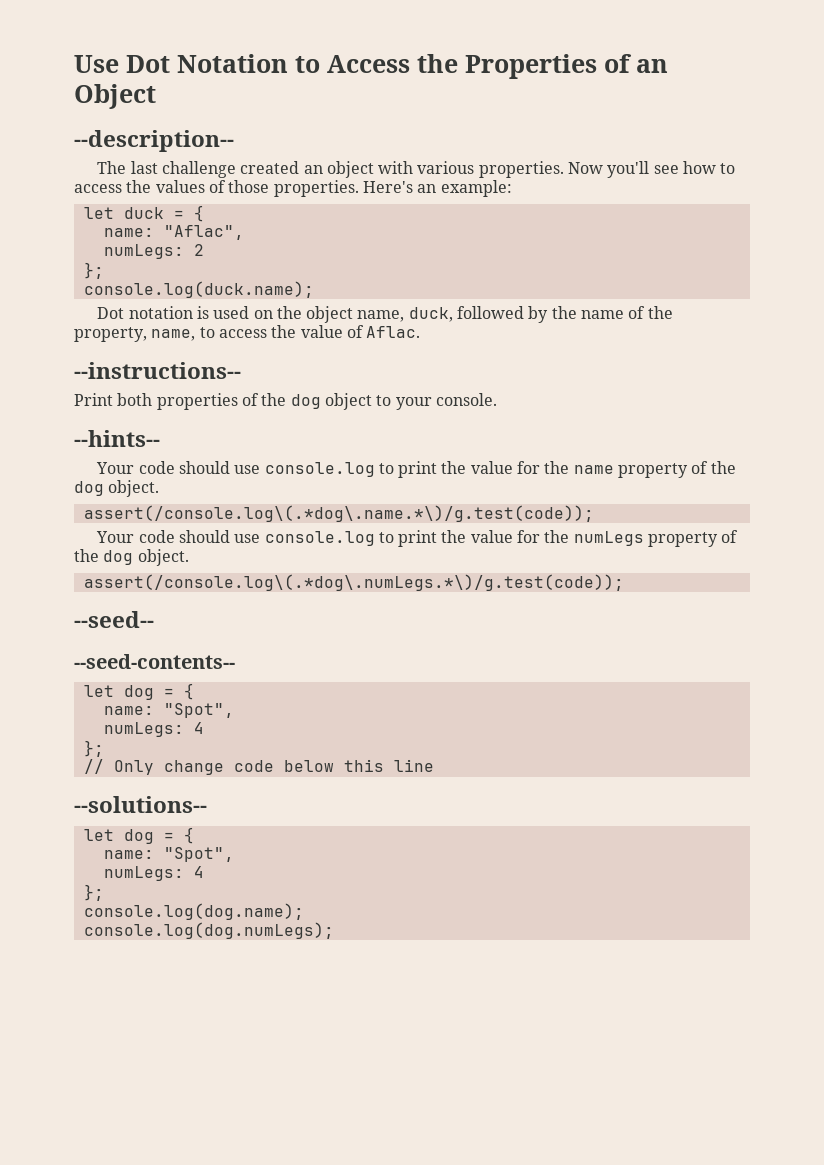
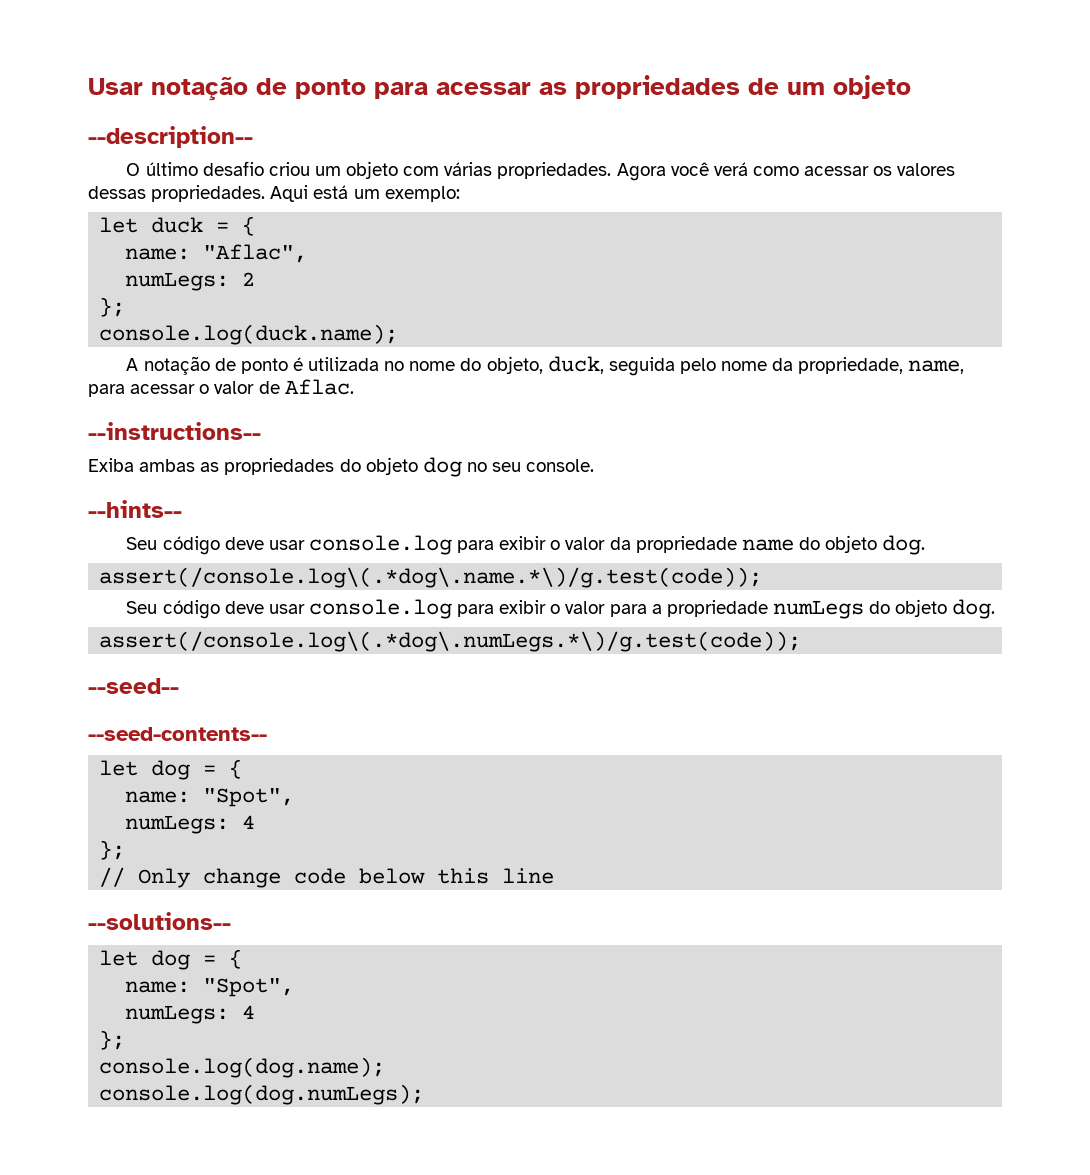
- Use Dot Notation to Access the Properties of an Object
+ Usar notação de ponto para acessar as propriedades de um objeto
  --description--
- The last challenge created an object with various properties. Now you'll see how to access the values of those properties. Here's an example:
+ O último desafio criou um objeto com várias propriedades. Agora você verá como acessar os valores dessas propriedades. Aqui está um exemplo:
- Dot notation is used on the object name, duck, followed by the name of the property, name, to access the value of Aflac.
+ A notação de ponto é utilizada no nome do objeto, duck, seguida pelo nome da propriedade, name, para acessar o valor de Aflac.
  --instructions--
- Print both properties of the dog object to your console.
+ Exiba ambas as propriedades do objeto dog no seu console.
  --hints--
- Your code should use console.log to print the value for the name property of the dog object.
+ Seu código deve usar console.log para exibir o valor da propriedade name do objeto dog.
  assert(/console.log\(.*dog\.name.*\)/g.test(code));
- Your code should use console.log to print the value for the numLegs property of the dog object.
+ Seu código deve usar console.log para exibir o valor para a propriedade numLegs do objeto dog.

